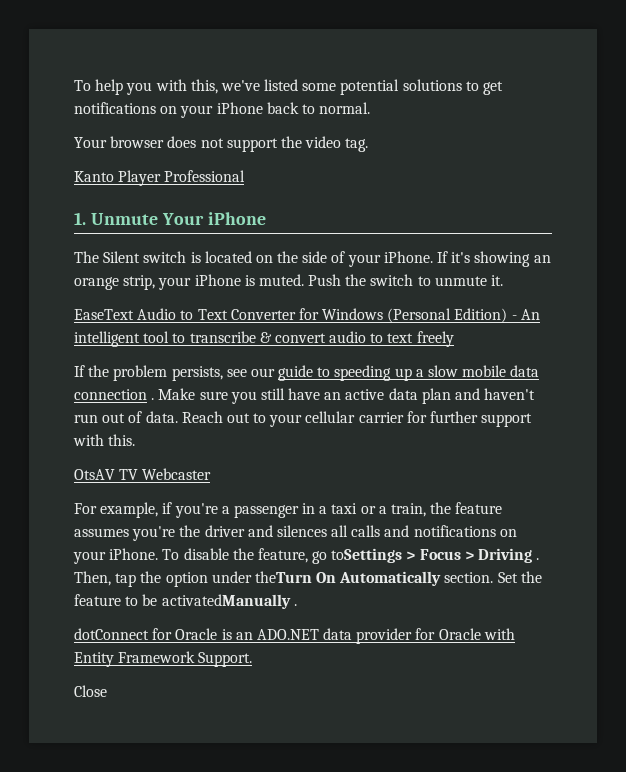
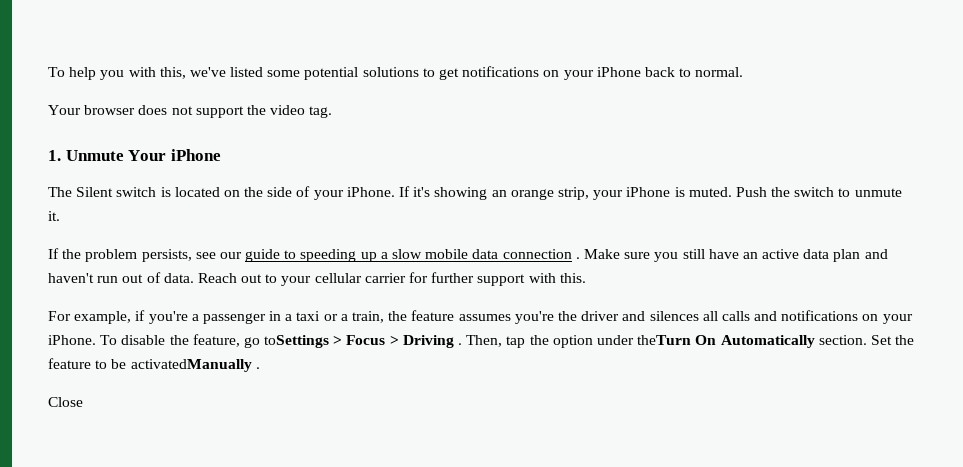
- Kanto Player Professional
- EaseText Audio to Text Converter for Windows (Personal Edition) - An intelligent tool to transcribe & convert audio to text freely
- OtsAV TV Webcaster
- dotConnect for Oracle is an ADO.NET data provider for Oracle with Entity Framework Support.

